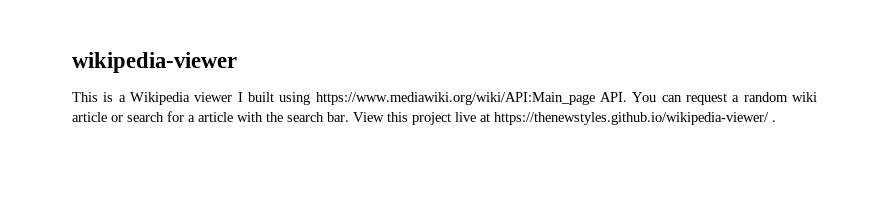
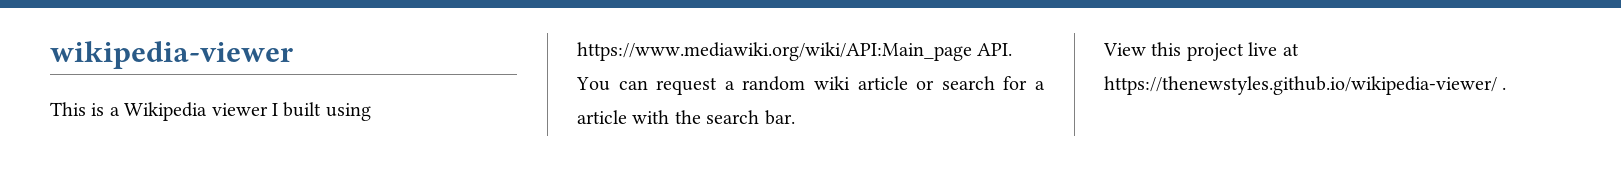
- This is a Wikipedia viewer I built using https://www.mediawiki.org/wiki/API:Main_page API. You can request a random wiki article or search for a article with the search bar. View this project live at https://thenewstyles.github.io/wikipedia-viewer/ .
+ This is a Wikipedia viewer I built using https://www.mediawiki.org/wiki/API:Main_page API. You can request a random wiki article or search for a article with the search bar.
+ View this project live at https://thenewstyles.github.io/wikipedia-viewer/ .

